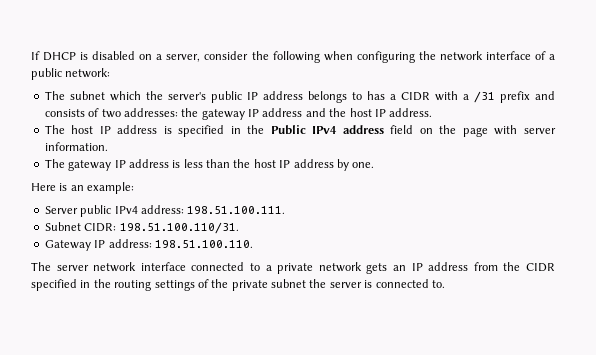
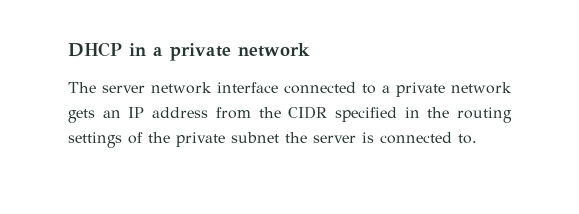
- If DHCP is disabled on a server, consider the following when configuring the network interface of a public network:
- The subnet which the server's public IP address belongs to has a CIDR with a /31 prefix and consists of two addresses: the gateway IP address and the host IP address.
- The host IP address is specified in the Public IPv4 address field on the page with server information.
- The gateway IP address is less than the host IP address by one.
- Here is an example:
- Server public IPv4 address: 198.51.100.111.
- Subnet CIDR: 198.51.100.110/31.
- Gateway IP address: 198.51.100.110.
+ DHCP in a private network

